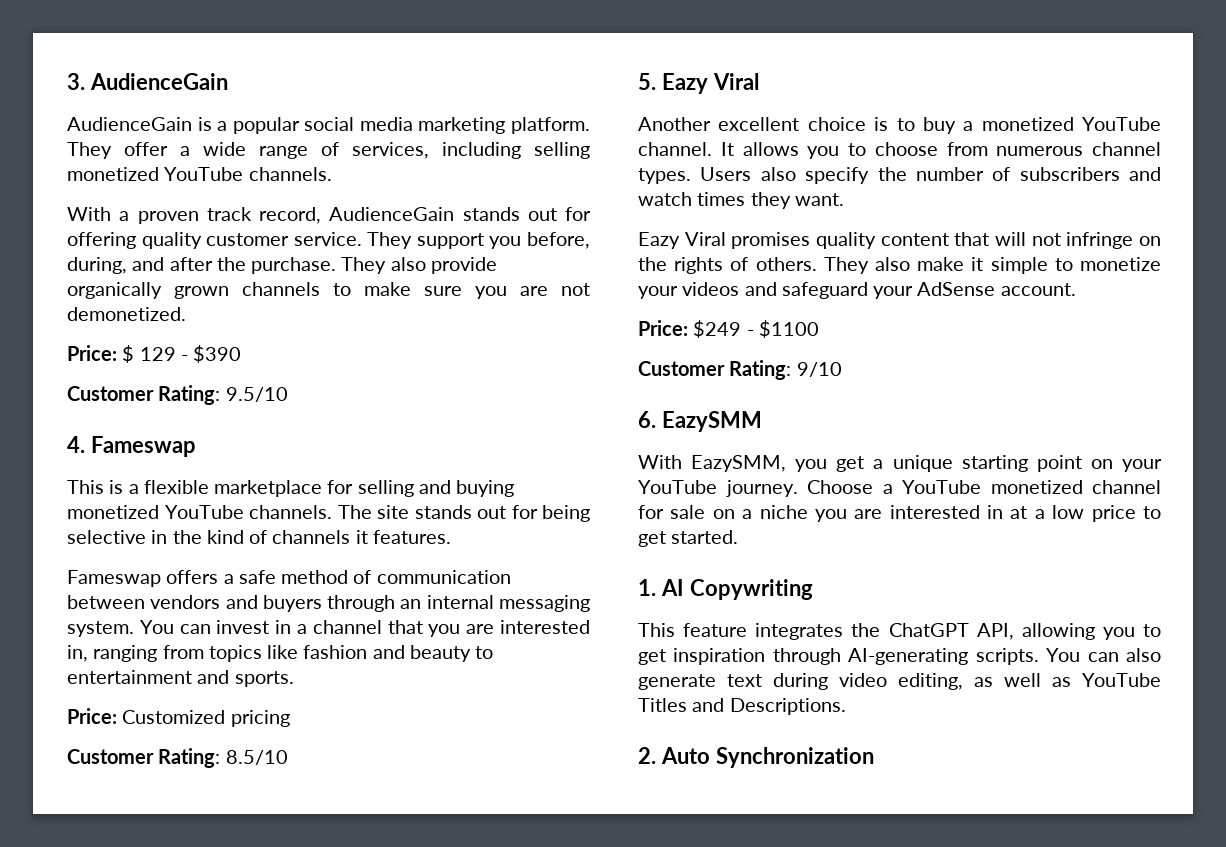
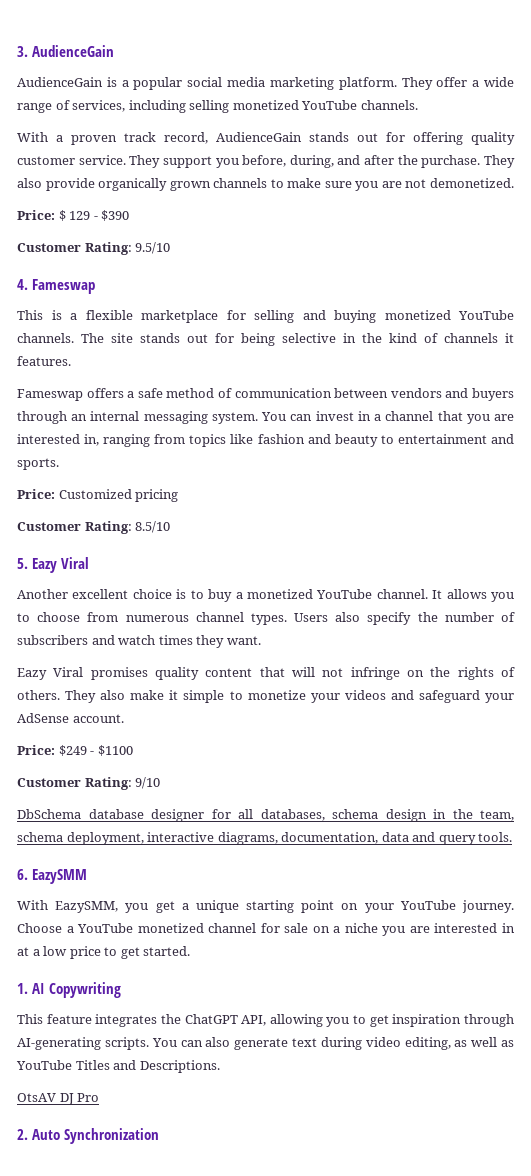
+ DbSchema database designer for all databases, schema design in the team, schema deployment, interactive diagrams, documentation, data and query tools.
+ OtsAV DJ Pro

